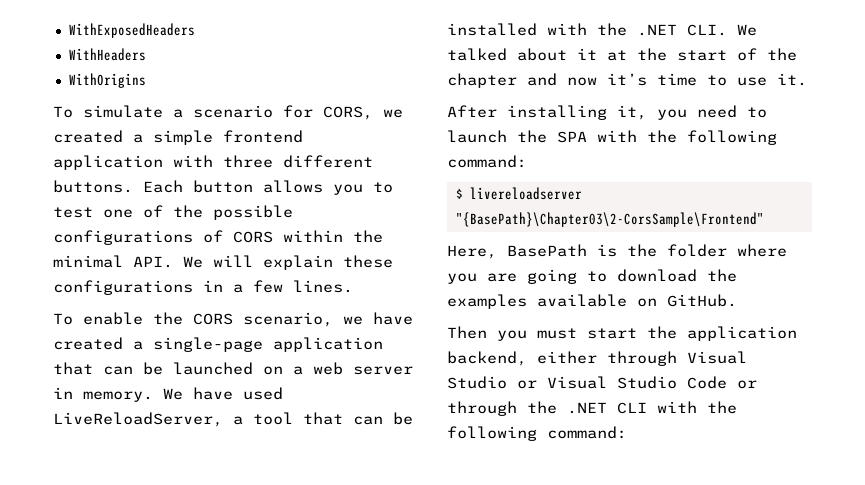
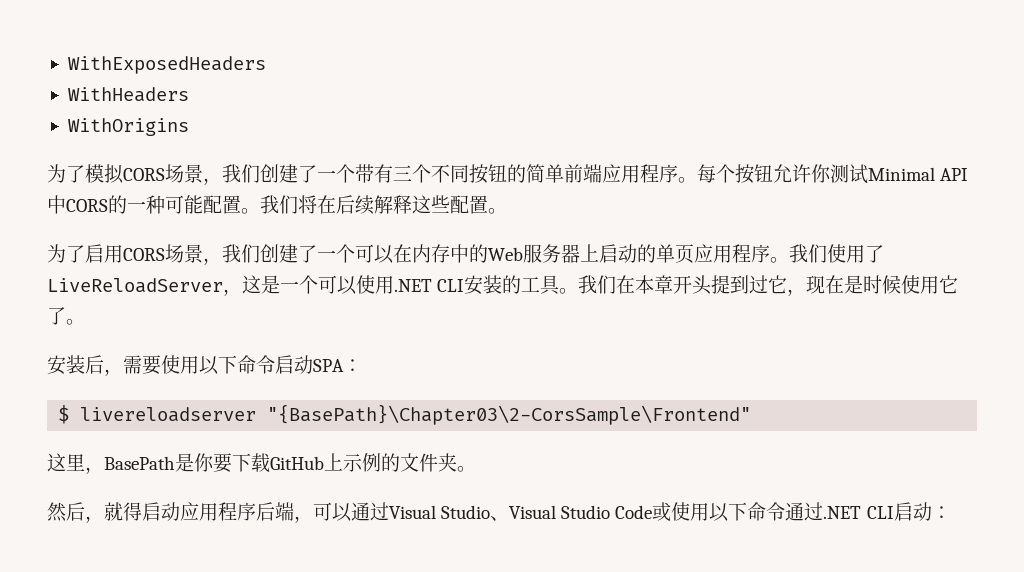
- To simulate a scenario for CORS, we created a simple frontend application with three different buttons. Each button allows you to test one of the possible configurations of CORS within the minimal API. We will explain these configurations in a few lines.
- To enable the CORS scenario, we have created a single-page application that can be launched on a web server in memory. We have used LiveReloadServer, a tool that can be installed with the .NET CLI. We talked about it at the start of the chapter and now it’s time to use it.
- After installing it, you need to launch the SPA with the following command:
+ 为了模拟CORS场景，我们创建了一个带有三个不同按钮的简单前端应用程序。每个按钮允许你测试Minimal API中CORS的一种可能配置。我们将在后续解释这些配置。
+ 为了启用CORS场景，我们创建了一个可以在内存中的Web服务器上启动的单页应用程序。我们使用了LiveReloadServer，这是一个可以使用.NET CLI安装的工具。我们在本章开头提到过它，现在是时候使用它了。
+ 安装后，需要使用以下命令启动SPA：
  $ livereloadserver "{BasePath}\Chapter03\2-CorsSample\Frontend"
- Here, BasePath is the folder where you are going to download the examples available on GitHub.
- Then you must start the application backend, either through Visual Studio or Visual Studio Code or through the .NET CLI with the following command:
+ 这里，BasePath是你要下载GitHub上示例的文件夹。
+ 然后，就得启动应用程序后端，可以通过Visual Studio、Visual Studio Code或使用以下命令通过.NET CLI启动：

